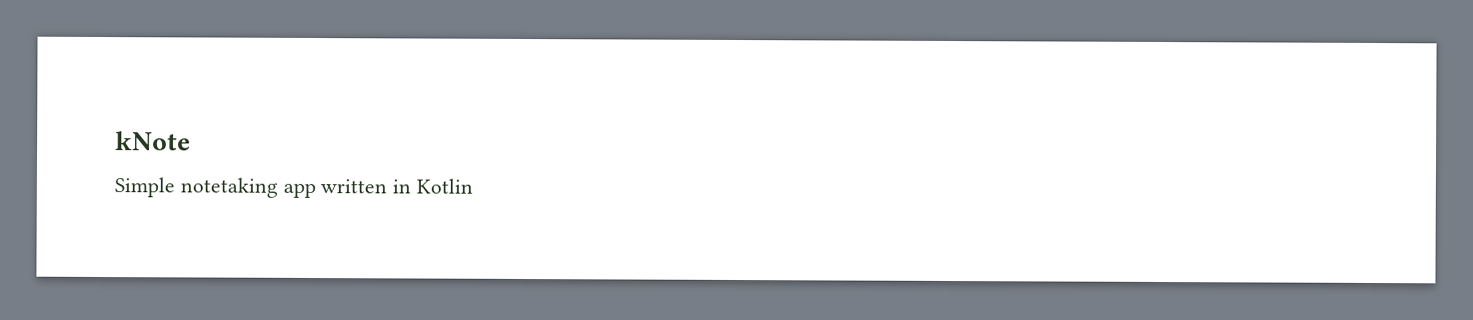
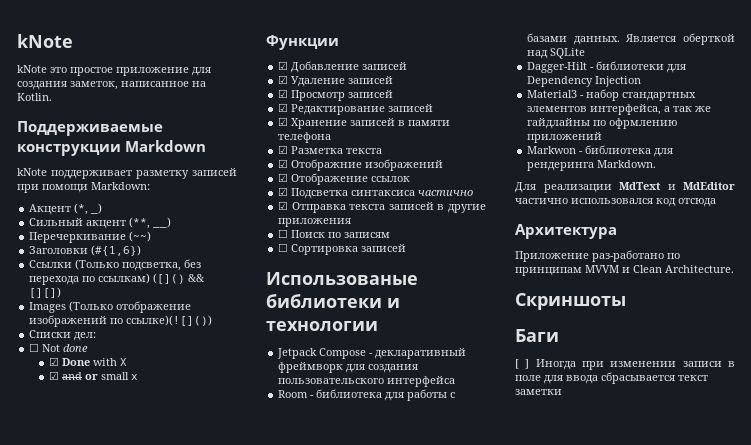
- Simple notetaking app written in Kotlin
+ kNote это простое приложение для создания заметок, написанное на Kotlin.
+ Поддерживаемые конструкции Markdown
+ kNote поддерживает разметку записей при помощи Markdown:
+ Акцент (*, _)
+ Сильный акцент (**, __)
+ Перечеркивание (~~)
+ Заголовки (#{1,6})
+ Ссылки (Только подсветка, без перехода по ссылкам) ([]() && [][])
+ Images (Только отображение изображений по ссылке)(![]())
+ Списки дел:
+ ☐ Not done
+ ☑ Done with X
+ ☑ and or small x
+ Функции
+ ☑ Добавление записей
+ ☑ Удаление записей
+ ☑ Просмотр записей
+ ☑ Редактирование записей
+ ☑ Хранение записей в памяти телефона
+ ☑ Разметка текста
+ ☑ Отображние изображений
+ ☑ Отображение ссылок
+ ☑ Подсветка синтаксиса частично
+ ☑ Отправка текста записей в другие приложения
+ ☐ Поиск по записям
+ ☐ Сортировка записей
+ Использованые библиотеки и технологии
+ Jetpack Compose - декларативный фреймворк для создания пользовательского интерфейса
+ Room - библиотека для работы с базами данных. Является оберткой над SQLite
+ Dagger-Hilt - библиотеки для Dependency Injection
+ Material3 - набор стандартных элементов интерфейса, а так же гайдлайны по офрмлению приложений
+ Markwon - библиотека для рендеринга Markdown.
+ Для реализации MdText и MdEditor частично использовался код отсюда
+ Архитектура
+ Приложение раз-работано по принципам MVVM и Clean Architecture.
+ Скриншоты
+ Баги
+ [ ] Иногда при изменении записи в поле для ввода сбрасывается текст заметки

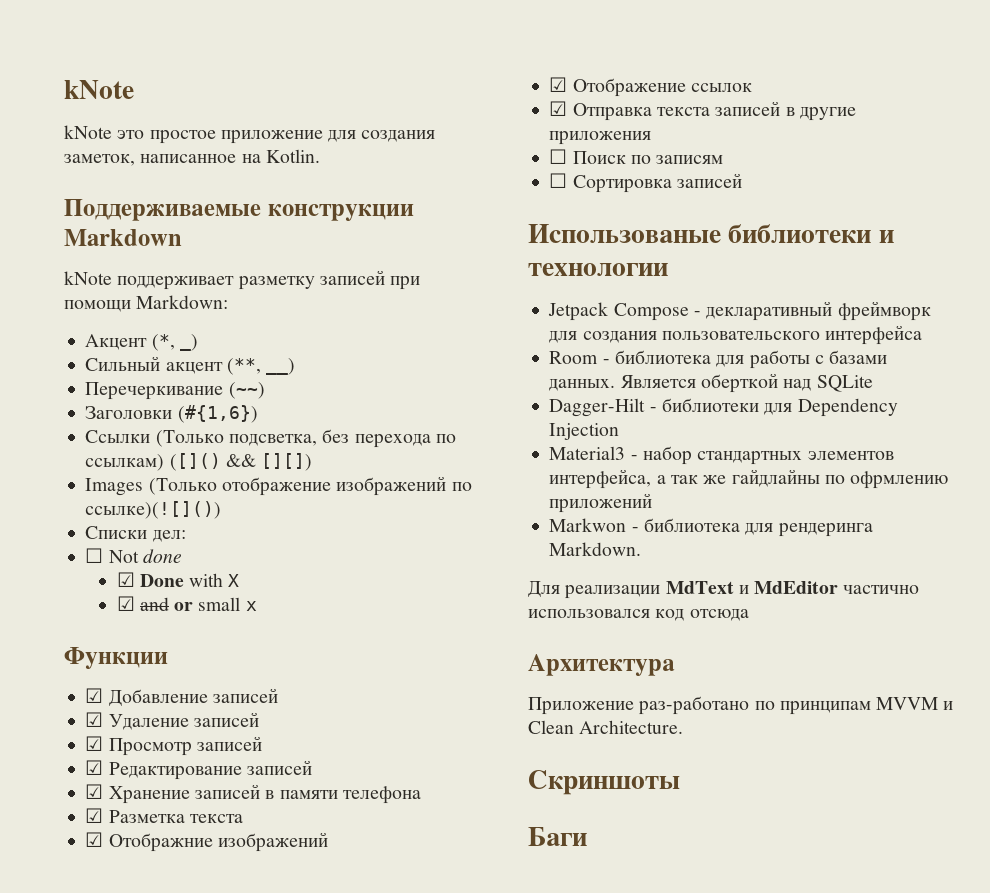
- ☑ Подсветка синтаксиса частично
- [ ] Иногда при изменении записи в поле для ввода сбрасывается текст заметки

